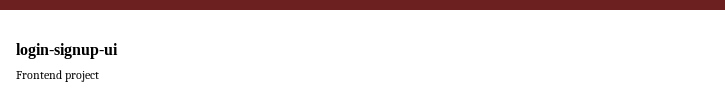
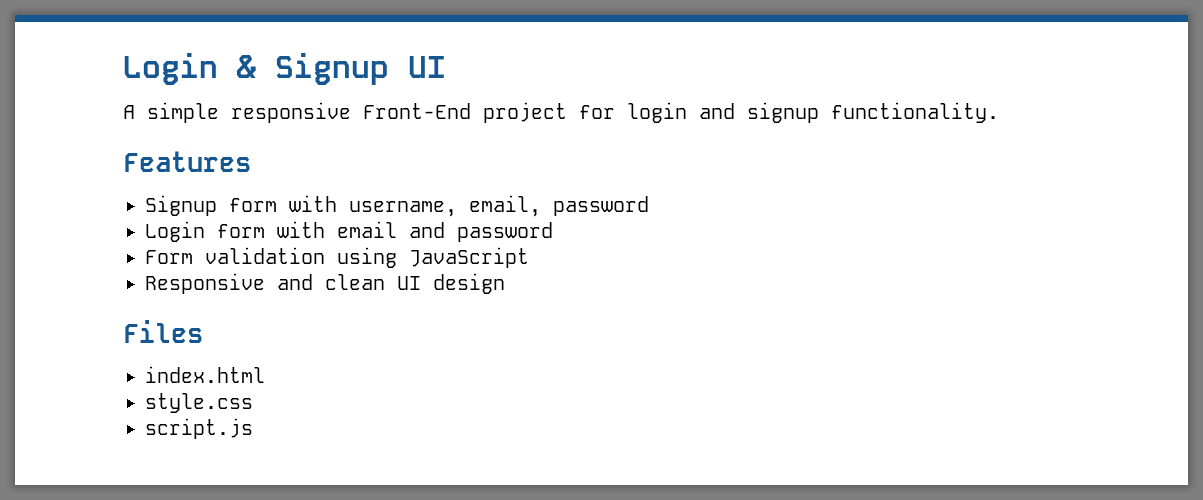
- login-signup-ui
- Frontend project
+ Login & Signup UI
+ A simple responsive Front-End project for login and signup functionality.
+ Features
+ Signup form with username, email, password
+ Login form with email and password
+ Form validation using JavaScript
+ Responsive and clean UI design
+ Files
+ index.html
+ style.css
+ script.js

